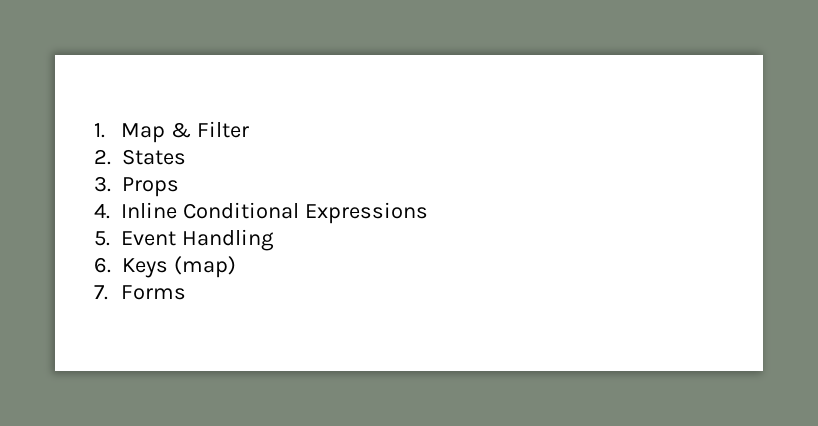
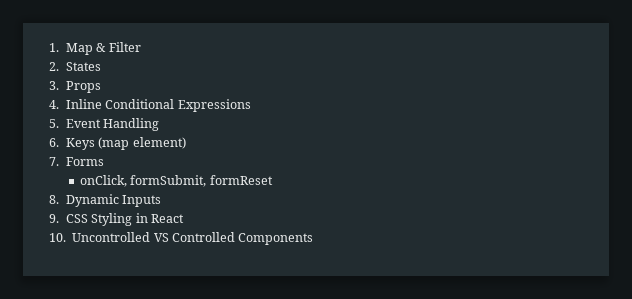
- 6. Keys (map)
+ 6. Keys (map element)
+ onClick, formSubmit, formReset
+ 8. Dynamic Inputs
+ 9. CSS Styling in React
+ 10. Uncontrolled VS Controlled Components

